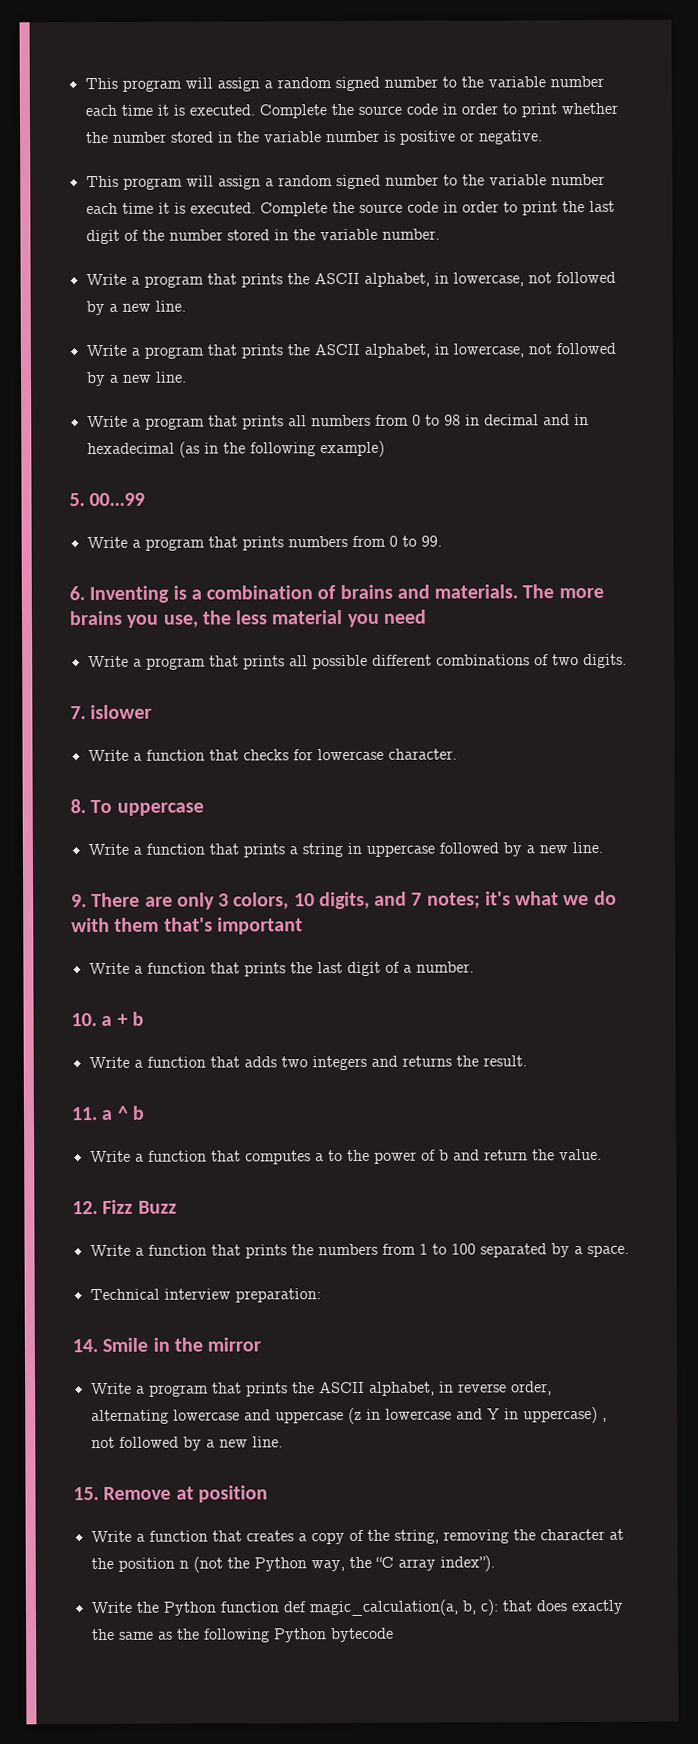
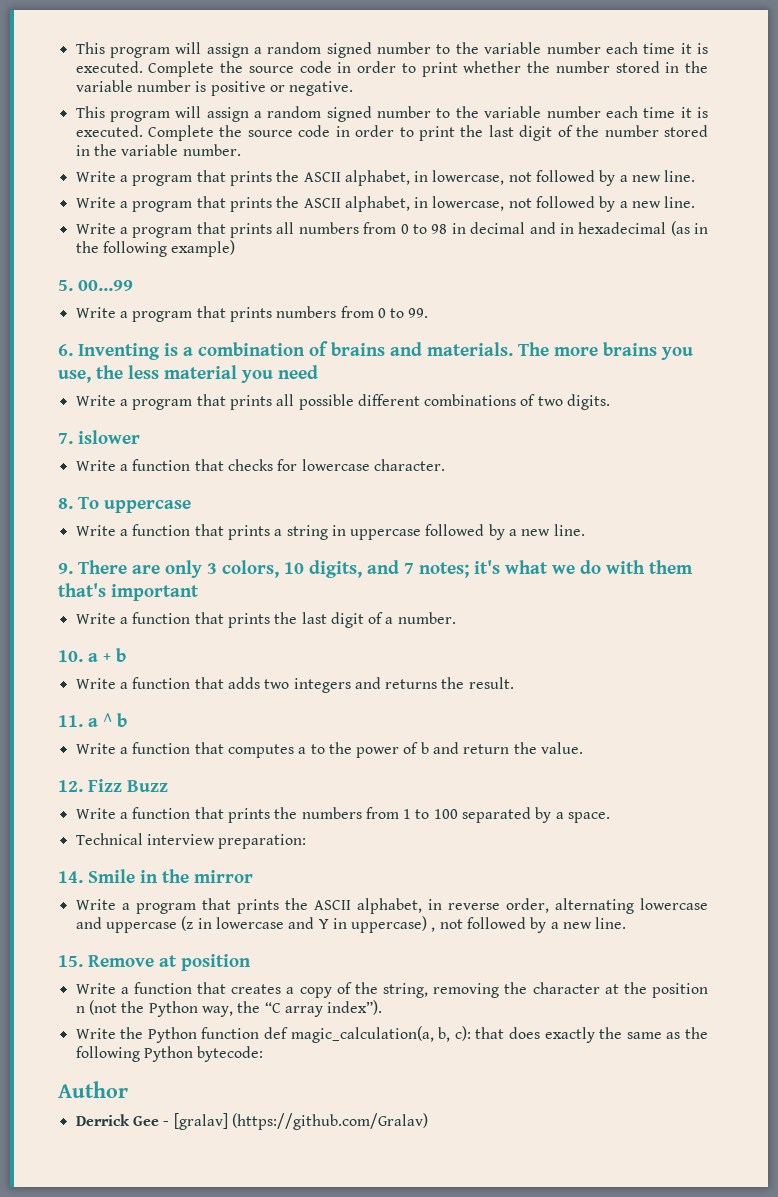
- Write the Python function def magic_calculation(a, b, c): that does exactly the same as the following Python bytecode
+ Write the Python function def magic_calculation(a, b, c): that does exactly the same as the following Python bytecode:
+ Author
+ Derrick Gee - [gralav] (https://github.com/Gralav)

